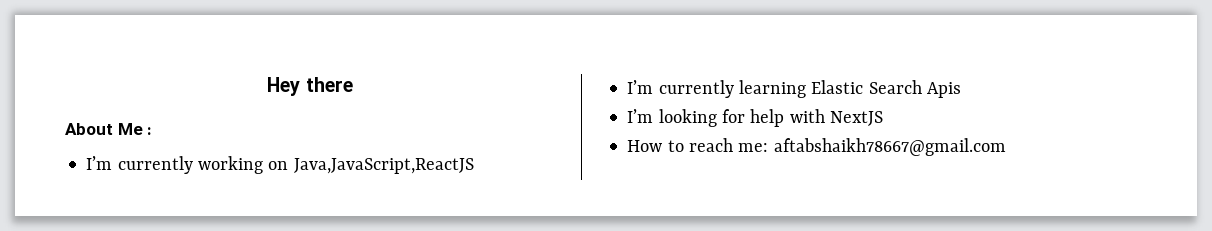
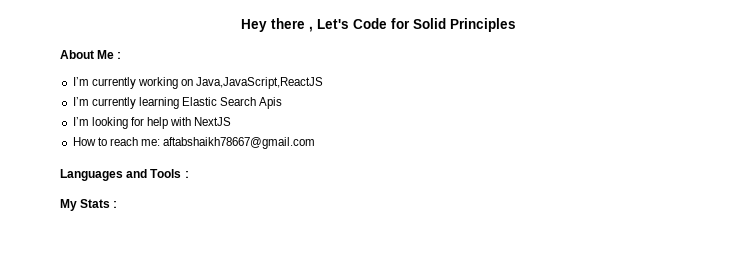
- Hey there
+ Hey there , Let's Code for Solid Principles
+ Languages and Tools :
+ My Stats :

